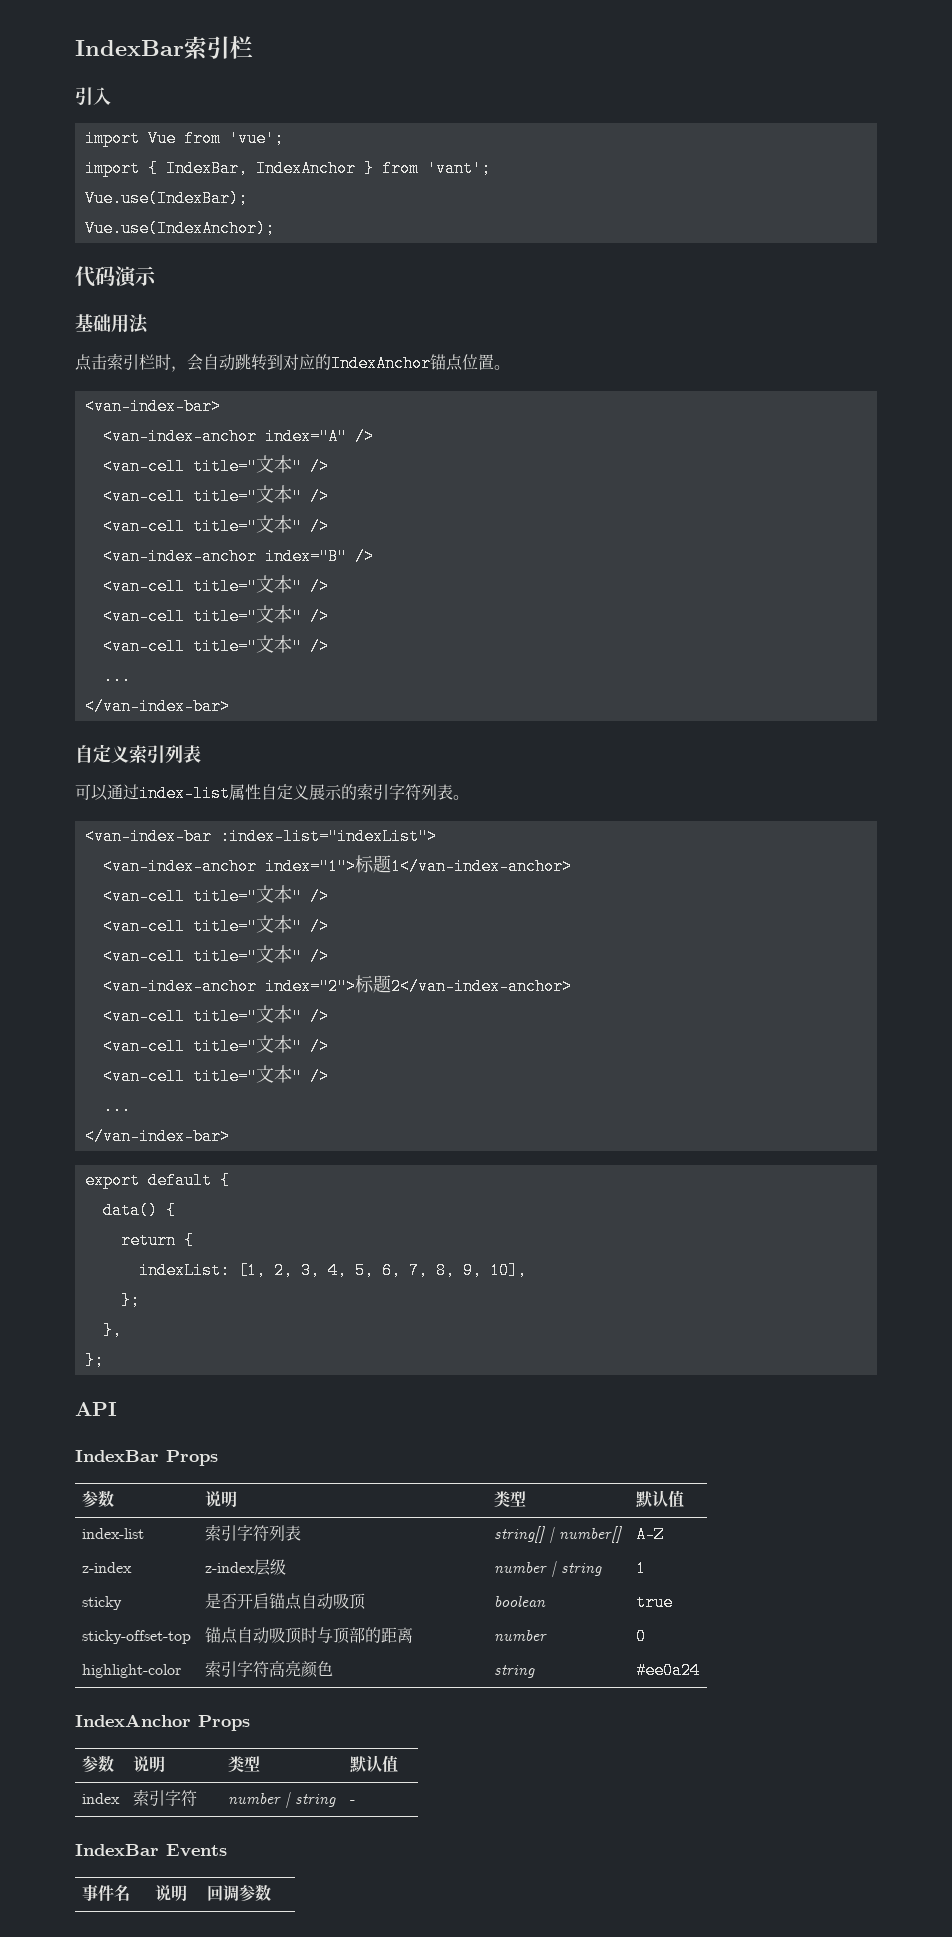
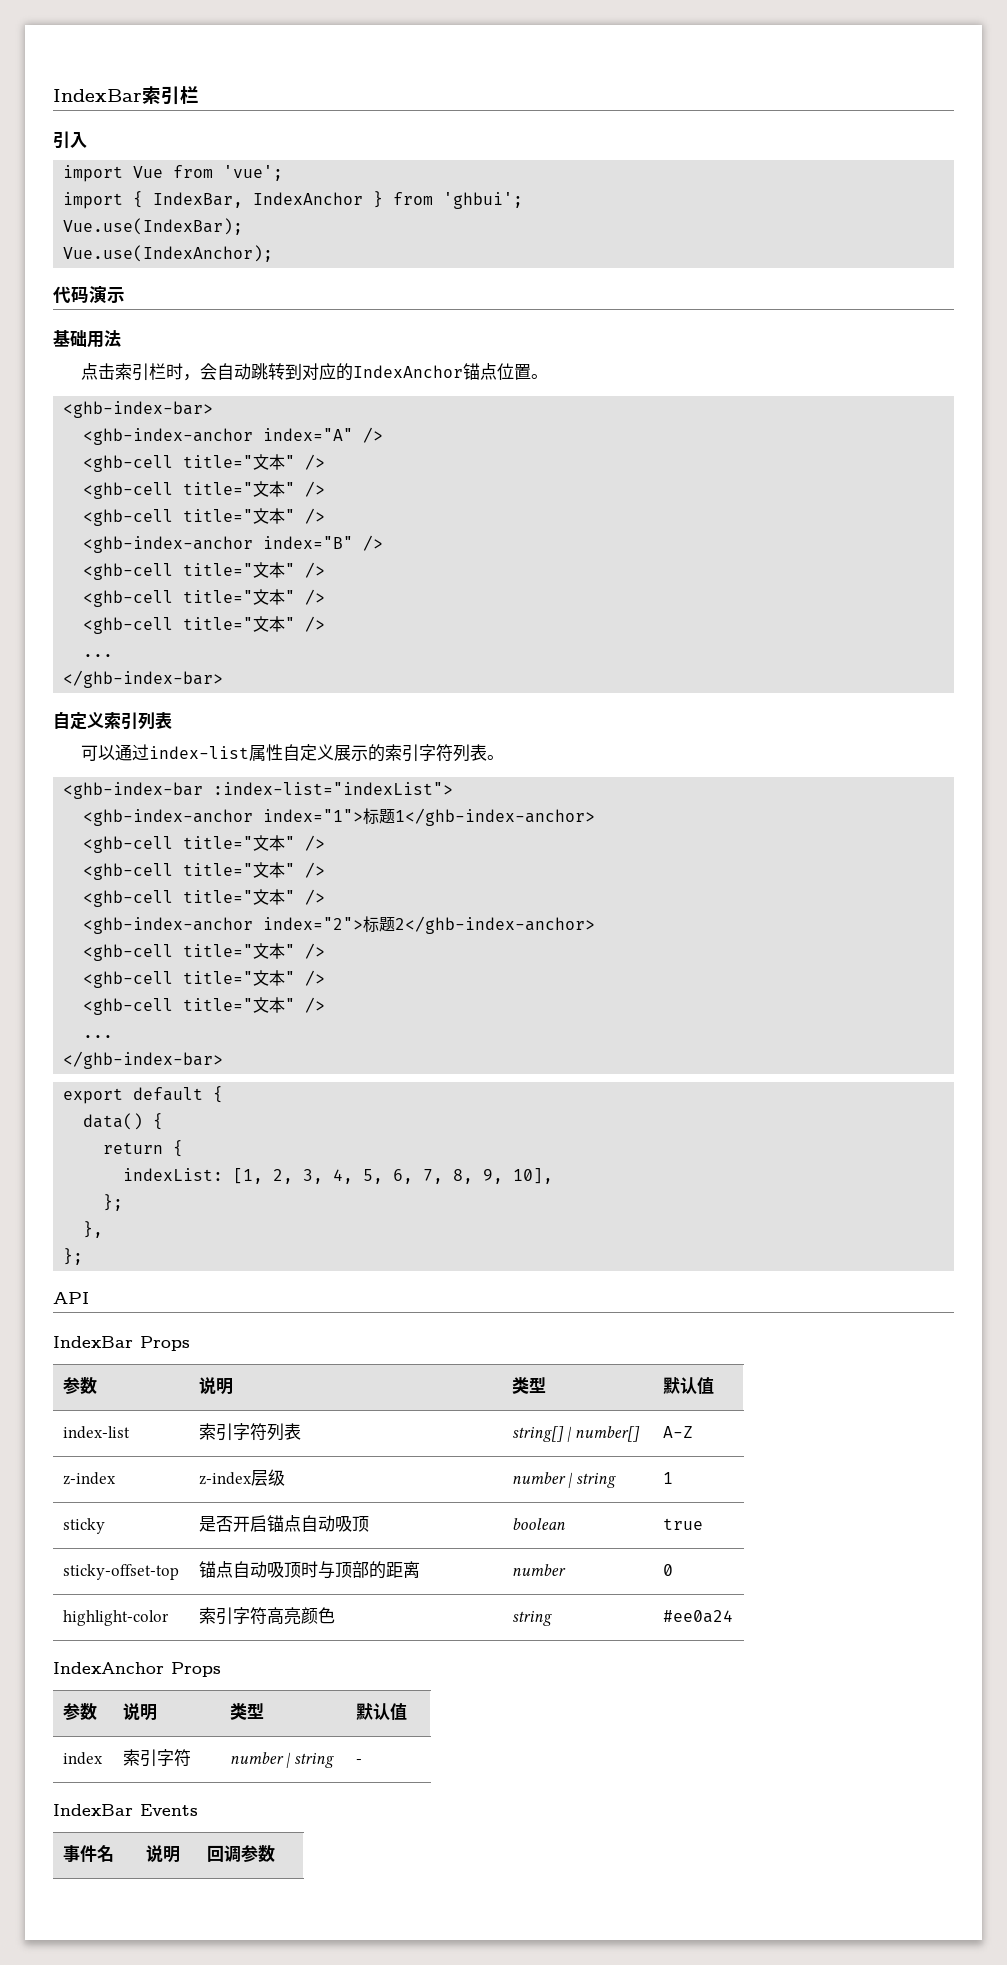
- import { IndexBar, IndexAnchor } from 'vant';
+ import { IndexBar, IndexAnchor } from 'ghbui';
- <van-index-bar>
- <van-index-anchor index="A" />
- <van-cell title="文本" />
- <van-cell title="文本" />
- <van-cell title="文本" />
- <van-index-anchor index="B" />
- <van-cell title="文本" />
- <van-cell title="文本" />
- <van-cell title="文本" />
+ <ghb-index-bar>
+ <ghb-index-anchor index="A" />
+ <ghb-cell title="文本" />
+ <ghb-cell title="文本" />
+ <ghb-cell title="文本" />
+ <ghb-index-anchor index="B" />
+ <ghb-cell title="文本" />
+ <ghb-cell title="文本" />
+ <ghb-cell title="文本" />
  ...
- </van-index-bar>
+ </ghb-index-bar>
- <van-index-bar :index-list="indexList">
+ <ghb-index-bar :index-list="indexList">
- <van-index-anchor index="1">标题1</van-index-anchor>
- <van-cell title="文本" />
- <van-cell title="文本" />
- <van-cell title="文本" />
- <van-index-anchor index="2">标题2</van-index-anchor>
- <van-cell title="文本" />
- <van-cell title="文本" />
- <van-cell title="文本" />
+ <ghb-index-anchor index="1">标题1</ghb-index-anchor>
+ <ghb-cell title="文本" />
+ <ghb-cell title="文本" />
+ <ghb-cell title="文本" />
+ <ghb-index-anchor index="2">标题2</ghb-index-anchor>
+ <ghb-cell title="文本" />
+ <ghb-cell title="文本" />
+ <ghb-cell title="文本" />
  ...
- </van-index-bar>
+ </ghb-index-bar>

